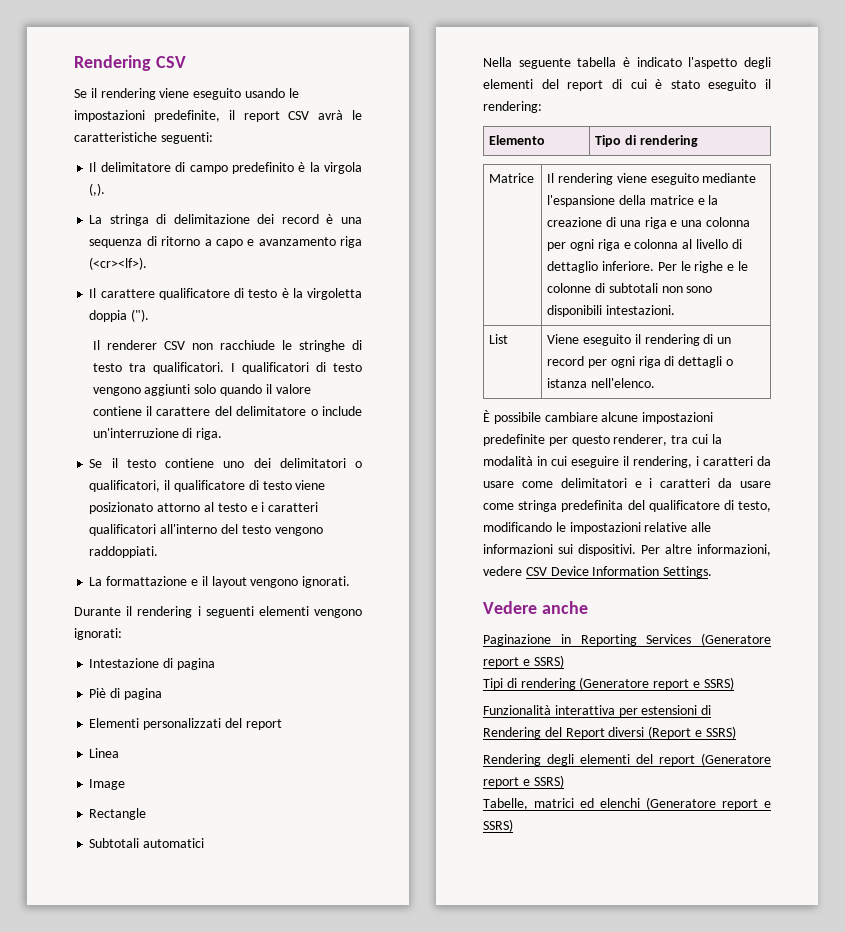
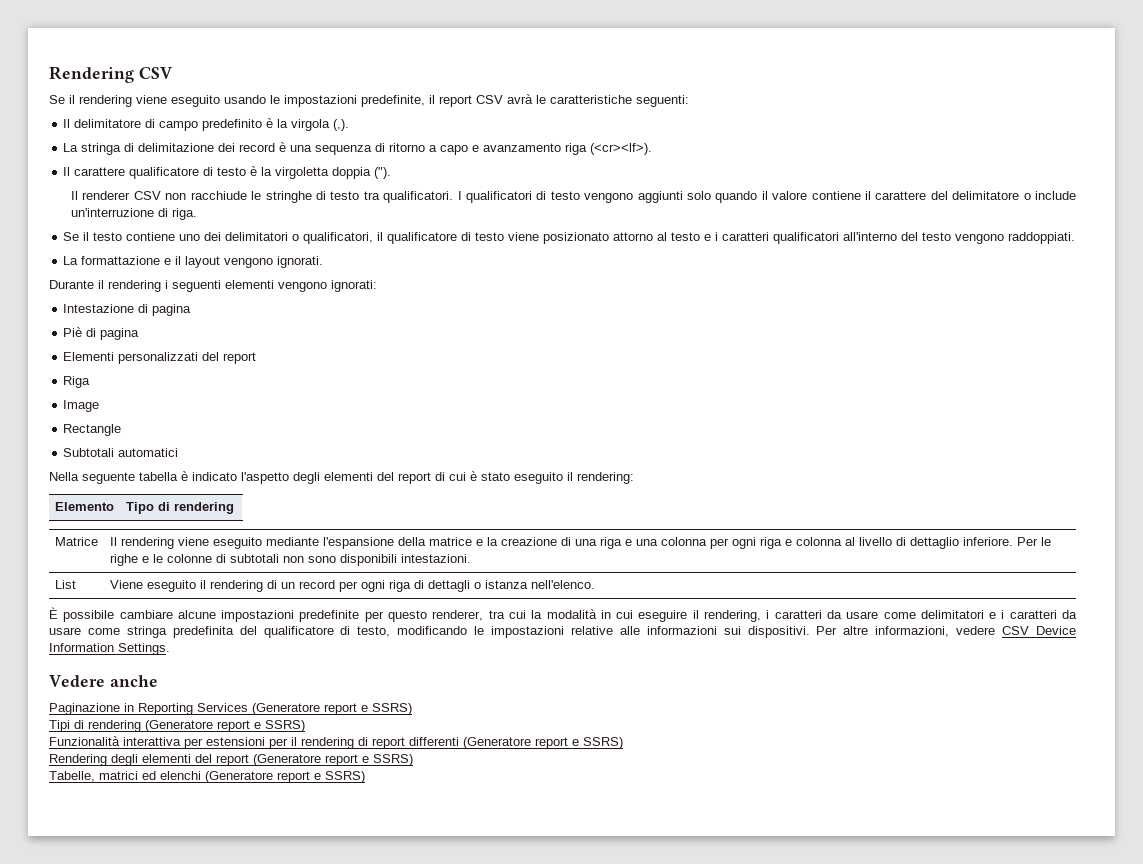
- Linea
+ Riga
- Funzionalità interattiva per estensioni di Rendering del Report diversi (Report e SSRS)
+ Funzionalità interattiva per estensioni per il rendering di report differenti (Generatore report e SSRS)

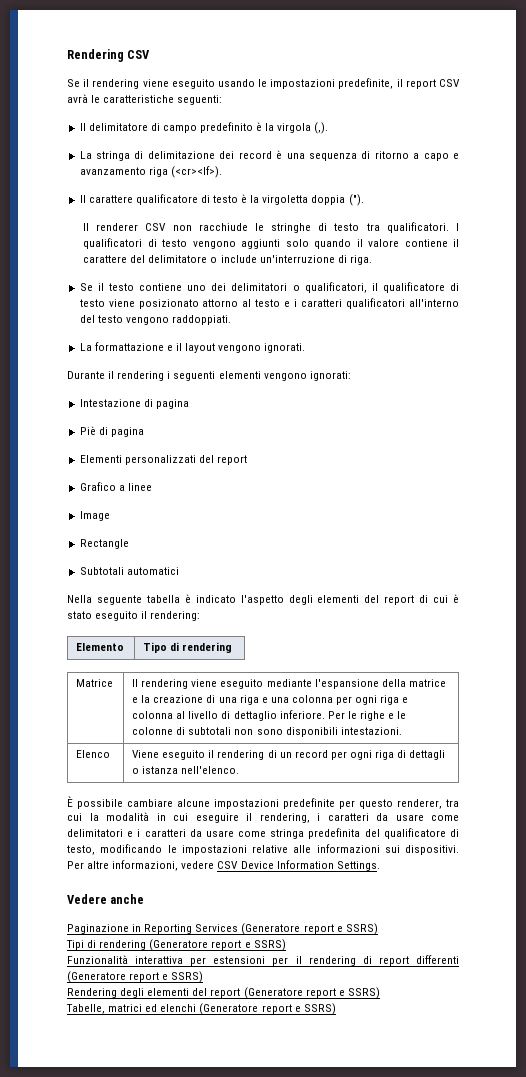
- Riga
+ Grafico a linee
- List | Viene eseguito il rendering di un record per ogni riga di dettagli o istanza nell'elenco.
+ Elenco | Viene eseguito il rendering di un record per ogni riga di dettagli o istanza nell'elenco.

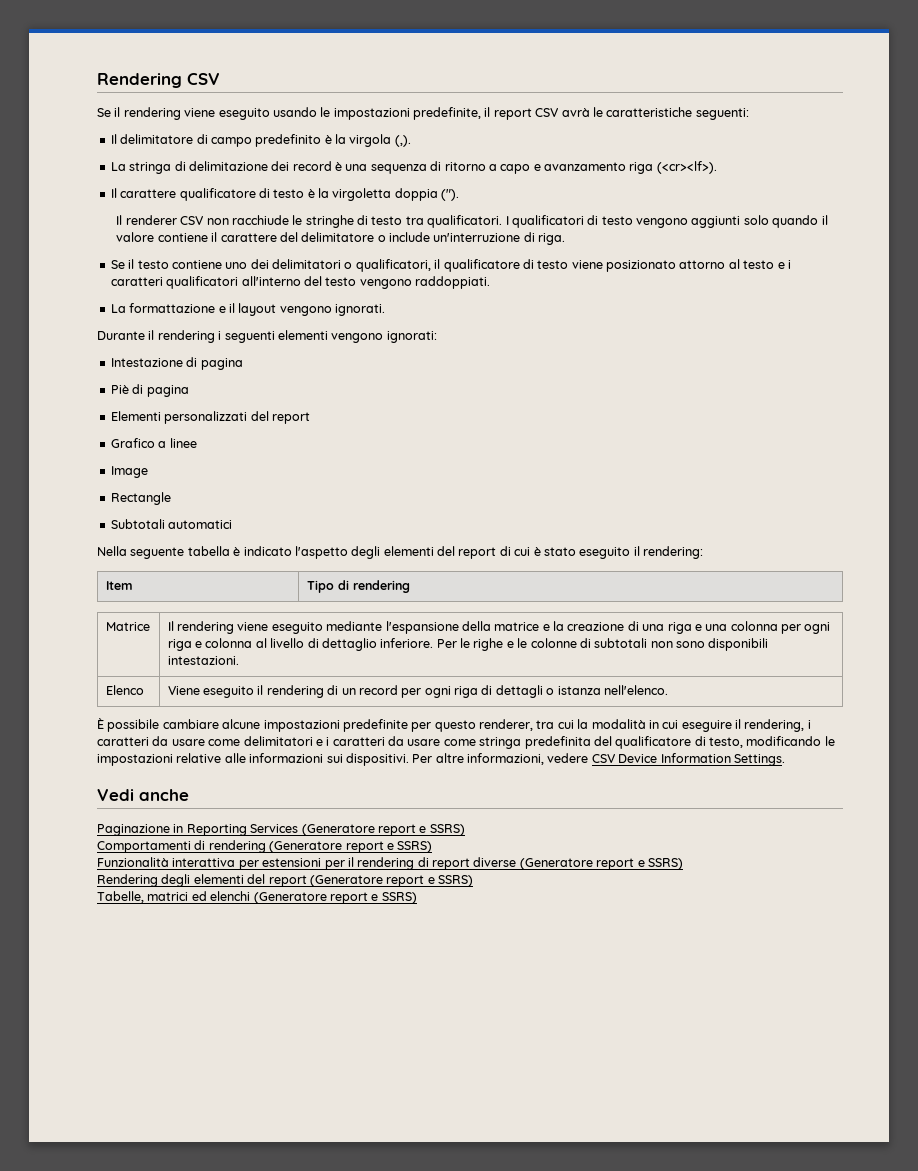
- Elemento | Tipo di rendering
+ Item | Tipo di rendering
- Vedere anche
+ Vedi anche
- Tipi di rendering (Generatore report e SSRS)
+ Comportamenti di rendering (Generatore report e SSRS)
- Funzionalità interattiva per estensioni per il rendering di report differenti (Generatore report e SSRS)
+ Funzionalità interattiva per estensioni per il rendering di report diverse (Generatore report e SSRS)

